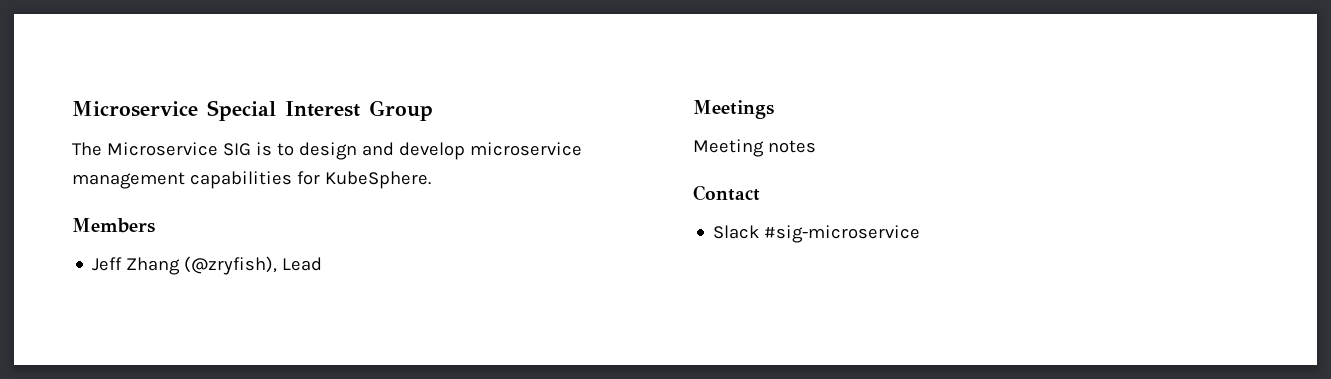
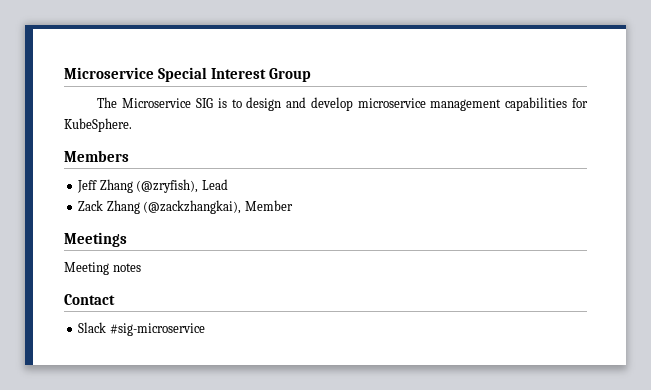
+ Zack Zhang (@zackzhangkai), Member

